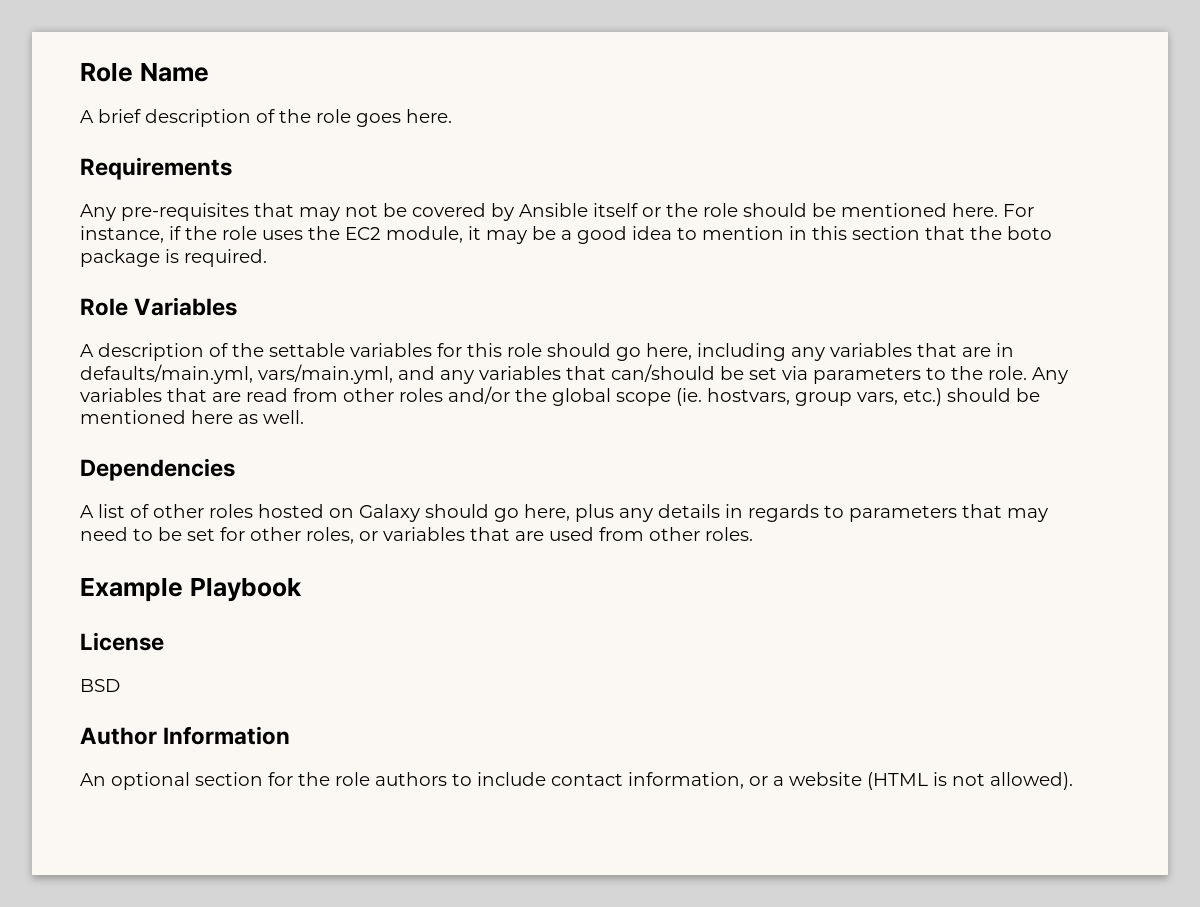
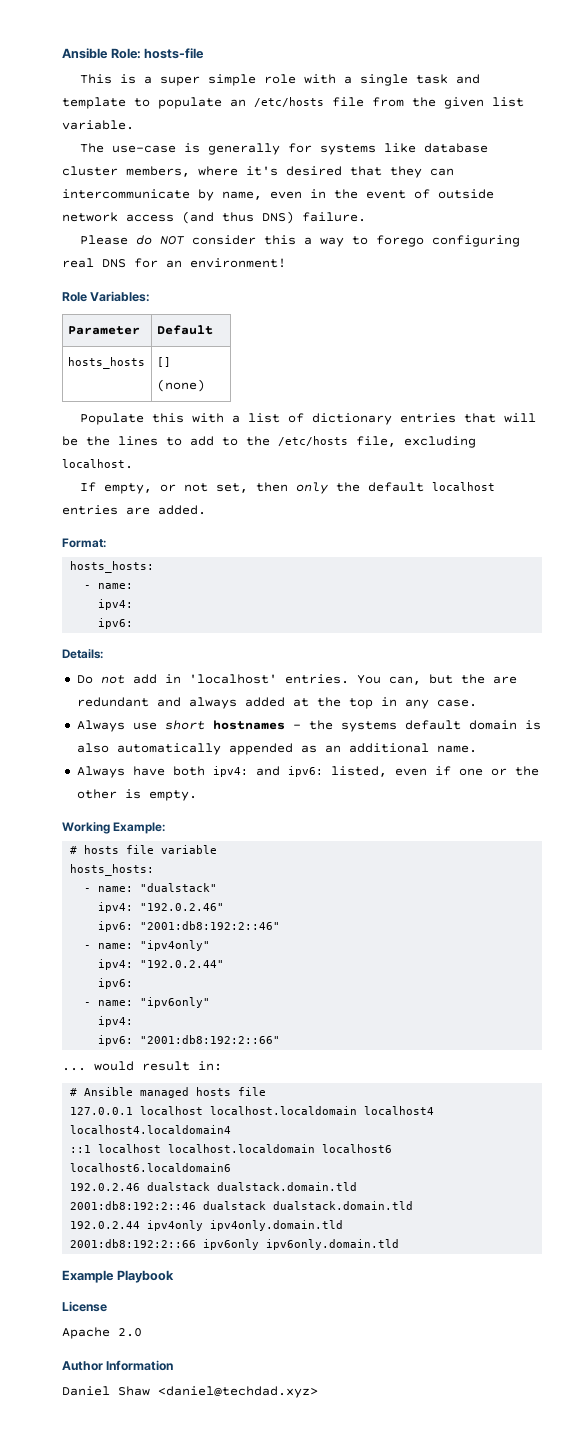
- Role Name
- A brief description of the role goes here.
- Requirements
- Any pre-requisites that may not be covered by Ansible itself or the role should be mentioned here. For instance, if the role uses the EC2 module, it may be a good idea to mention in this section that the boto package is required.
- Role Variables
- A description of the settable variables for this role should go here, including any variables that are in defaults/main.yml, vars/main.yml, and any variables that can/should be set via parameters to the role. Any variables that are read from other roles and/or the global scope (ie. hostvars, group vars, etc.) should be mentioned here as well.
- Dependencies
- A list of other roles hosted on Galaxy should go here, plus any details in regards to parameters that may need to be set for other roles, or variables that are used from other roles.
+ Ansible Role: hosts-file
+ This is a super simple role with a single task and template to populate an /etc/hosts file from the given list variable.
+ The use-case is generally for systems like database cluster members, where it's desired that they can intercommunicate by name, even in the event of outside network access (and thus DNS) failure.
+ Please do NOT consider this a way to forego configuring real DNS for an environment!
+ Role Variables:
+ Parameter | Default
+ hosts_hosts | [] (none)
+ Populate this with a list of dictionary entries that will be the lines to add to the /etc/hosts file, excluding localhost.
+ If empty, or not set, then only the default localhost entries are added.
+ Format:
+ hosts_hosts:
+ - name:
+ ipv4:
+ ipv6:
+ Details:
+ Do not add in 'localhost' entries. You can, but the are redundant and always added at the top in any case.
+ Always use short hostnames - the systems default domain is also automatically appended as an additional name.
+ Always have both ipv4: and ipv6: listed, even if one or the other is empty.
+ Working Example:
+ # hosts file variable
+ hosts_hosts:
+ - name: "dualstack"
+ ipv4: "192.0.2.46"
+ ipv6: "2001:db8:192:2::46"
+ - name: "ipv4only"
+ ipv4: "192.0.2.44"
+ ipv6:
+ - name: "ipv6only"
+ ipv4:
+ ipv6: "2001:db8:192:2::66"
+ ... would result in:
+ # Ansible managed hosts file
+ 127.0.0.1 localhost localhost.localdomain localhost4 localhost4.localdomain4
+ ::1 localhost localhost.localdomain localhost6 localhost6.localdomain6
+ 192.0.2.46 dualstack dualstack.domain.tld
+ 2001:db8:192:2::46 dualstack dualstack.domain.tld
+ 192.0.2.44 ipv4only ipv4only.domain.tld
+ 2001:db8:192:2::66 ipv6only ipv6only.domain.tld
- BSD
+ Apache 2.0
- An optional section for the role authors to include contact information, or a website (HTML is not allowed).
+ Daniel Shaw <daniel@techdad.xyz>

